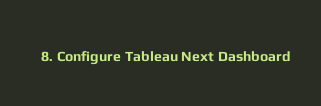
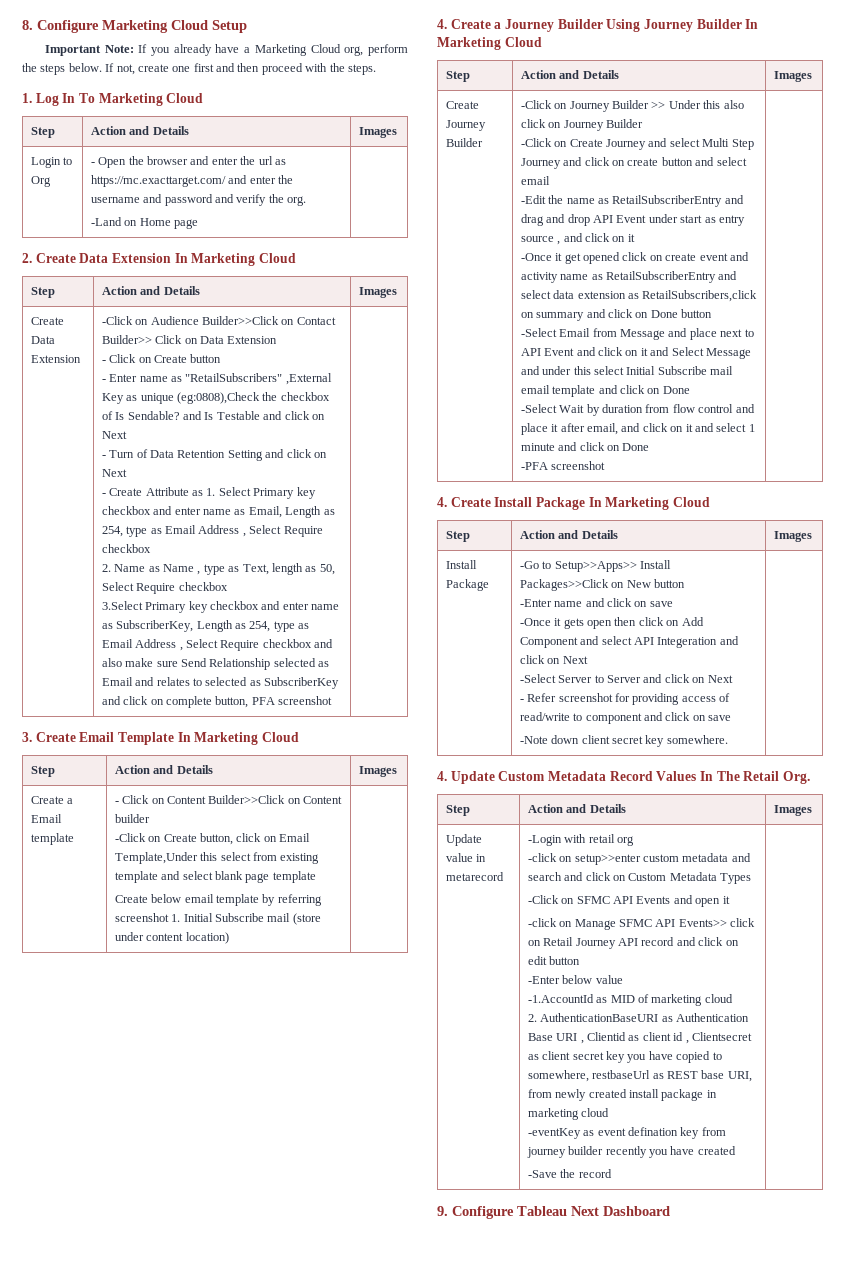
- 8. Configure Tableau Next Dashboard
+ 8. Configure Marketing Cloud Setup
+ Important Note: If you already have a Marketing Cloud org, perform the steps below. If not, create one first and then proceed with the steps.
+ 1. Log In To Marketing Cloud
+ Step | Action and Details | Images
+ Login to Org | - Open the browser and enter the url as https://mc.exacttarget.com/ and enter the username and password and verify the org.
+ -Land on Home page |
+ 2. Create Data Extension In Marketing Cloud
+ Step | Action and Details | Images
+ Create Data Extension | -Click on Audience Builder>>Click on Contact Builder>> Click on Data Extension
+ - Click on Create button
+ - Enter name as "RetailSubscribers" ,External Key as unique (eg:0808),Check the checkbox of Is Sendable? and Is Testable and click on Next
+ - Turn of Data Retention Setting and click on Next
+ - Create Attribute as 1. Select Primary key checkbox and enter name as Email, Length as 254, type as Email Address , Select Require checkbox
+ 2. Name as Name , type as Text, length as 50, Select Require checkbox
+ 3.Select Primary key checkbox and enter name as SubscriberKey, Length as 254, type as Email Address , Select Require checkbox and also make sure Send Relationship selected as Email and relates to selected as SubscriberKey and click on complete button, PFA screenshot |
+ 3. Create Email Template In Marketing Cloud
+ Step | Action and Details | Images
+ Create a Email template | - Click on Content Builder>>Click on Content builder
+ -Click on Create button, click on Email Template,Under this select from existing template and select blank page template
+ Create below email template by referring screenshot 1. Initial Subscribe mail (store under content location) |
+ 4. Create a Journey Builder Using Journey Builder In Marketing Cloud
+ Step | Action and Details | Images
+ Create Journey Builder | -Click on Journey Builder >> Under this also click on Journey Builder
+ -Click on Create Journey and select Multi Step Journey and click on create button and select email
+ -Edit the name as RetailSubscriberEntry and drag and drop API Event under start as entry source , and click on it
+ -Once it get opened click on create event and activity name as RetailSubscriberEntry and select data extension as RetailSubscribers,click on summary and click on Done button
+ -Select Email from Message and place next to API Event and click on it and Select Message and under this select Initial Subscribe mail email template and click on Done
+ -Select Wait by duration from flow control and place it after email, and click on it and select 1 minute and click on Done
+ -PFA screenshot |
+ 4. Create Install Package In Marketing Cloud
+ Step | Action and Details | Images
+ Install Package | -Go to Setup>>Apps>> Install Packages>>Click on New button
+ -Enter name and click on save
+ -Once it gets open then click on Add Component and select API Integeration and click on Next
+ -Select Server to Server and click on Next
+ - Refer screenshot for providing access of read/write to component and click on save
+ -Note down client secret key somewhere. |
+ 4. Update Custom Metadata Record Values In The Retail Org.
+ Step | Action and Details | Images
+ Update value in metarecord | -Login with retail org
+ -click on setup>>enter custom metadata and search and click on Custom Metadata Types
+ -Click on SFMC API Events and open it
+ -click on Manage SFMC API Events>> click on Retail Journey API record and click on edit button
+ -Enter below value
+ -1.AccountId as MID of marketing cloud
+ 2. AuthenticationBaseURI as Authentication Base URI , Clientid as client id , Clientsecret as client secret key you have copied to somewhere, restbaseUrl as REST base URI, from newly created install package in marketing cloud
+ -eventKey as event defination key from journey builder recently you have created
+ -Save the record |
+ 9. Configure Tableau Next Dashboard

